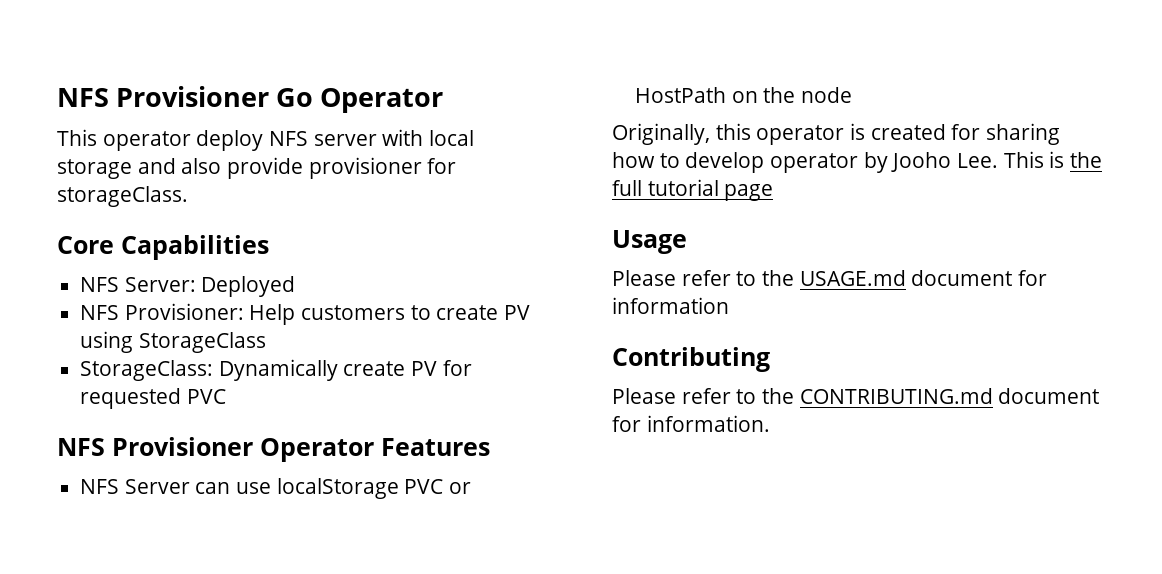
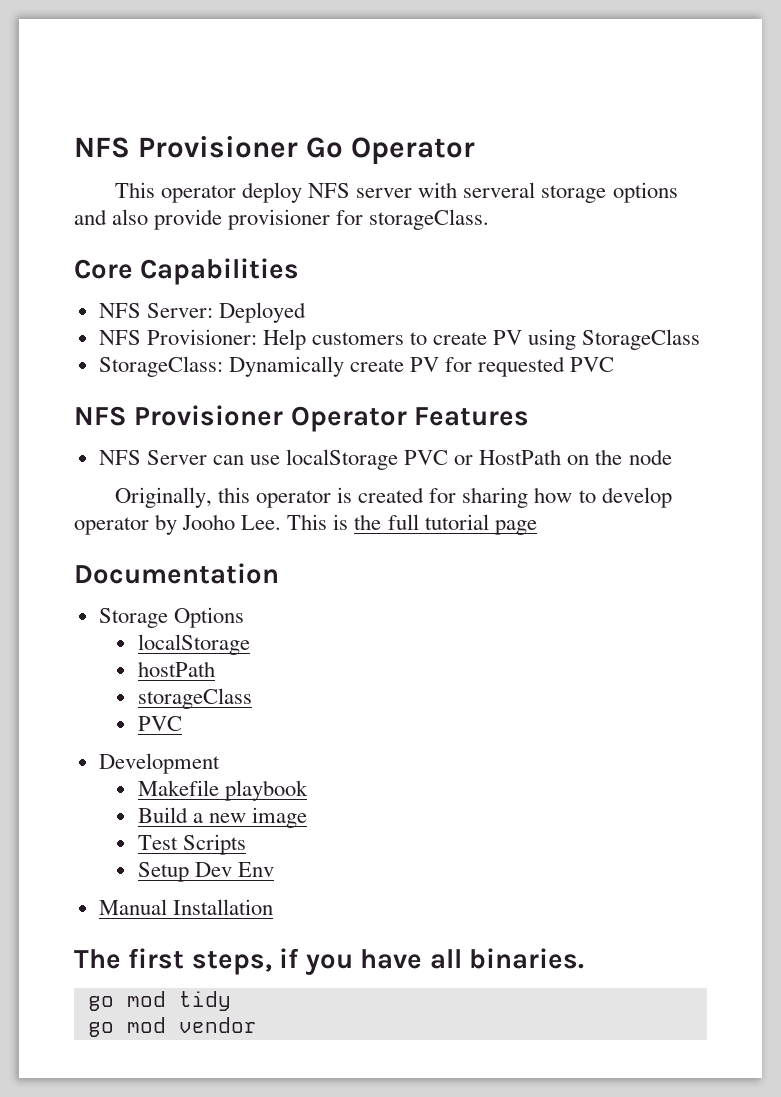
- This operator deploy NFS server with local storage and also provide provisioner for storageClass.
+ This operator deploy NFS server with serveral storage options and also provide provisioner for storageClass.
- Usage
- Please refer to the USAGE.md document for information
- Contributing
- Please refer to the CONTRIBUTING.md document for information.
+ Documentation
+ Storage Options
+ localStorage
+ hostPath
+ storageClass
+ PVC
+ Development
+ Makefile playbook
+ Build a new image
+ Test Scripts
+ Setup Dev Env
+ Manual Installation
+ The first steps, if you have all binaries.
+ go mod tidy
+ go mod vendor

